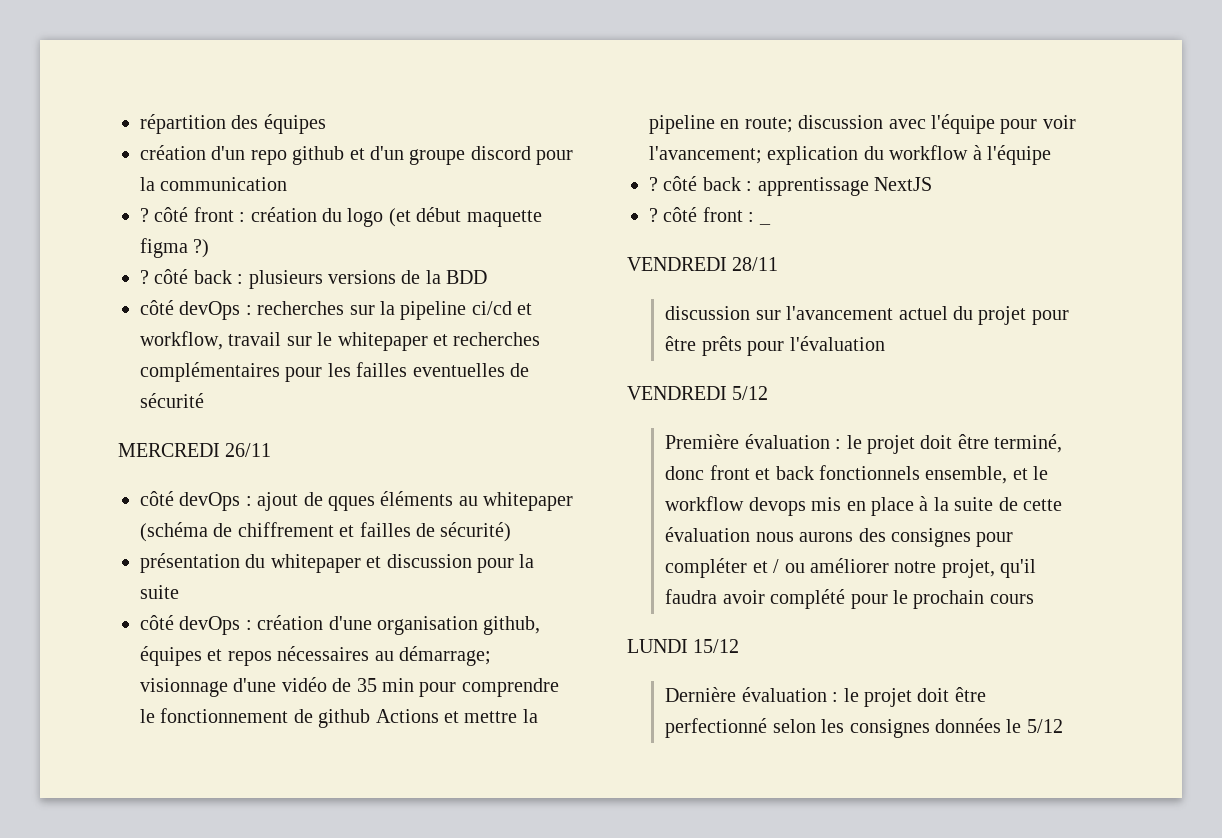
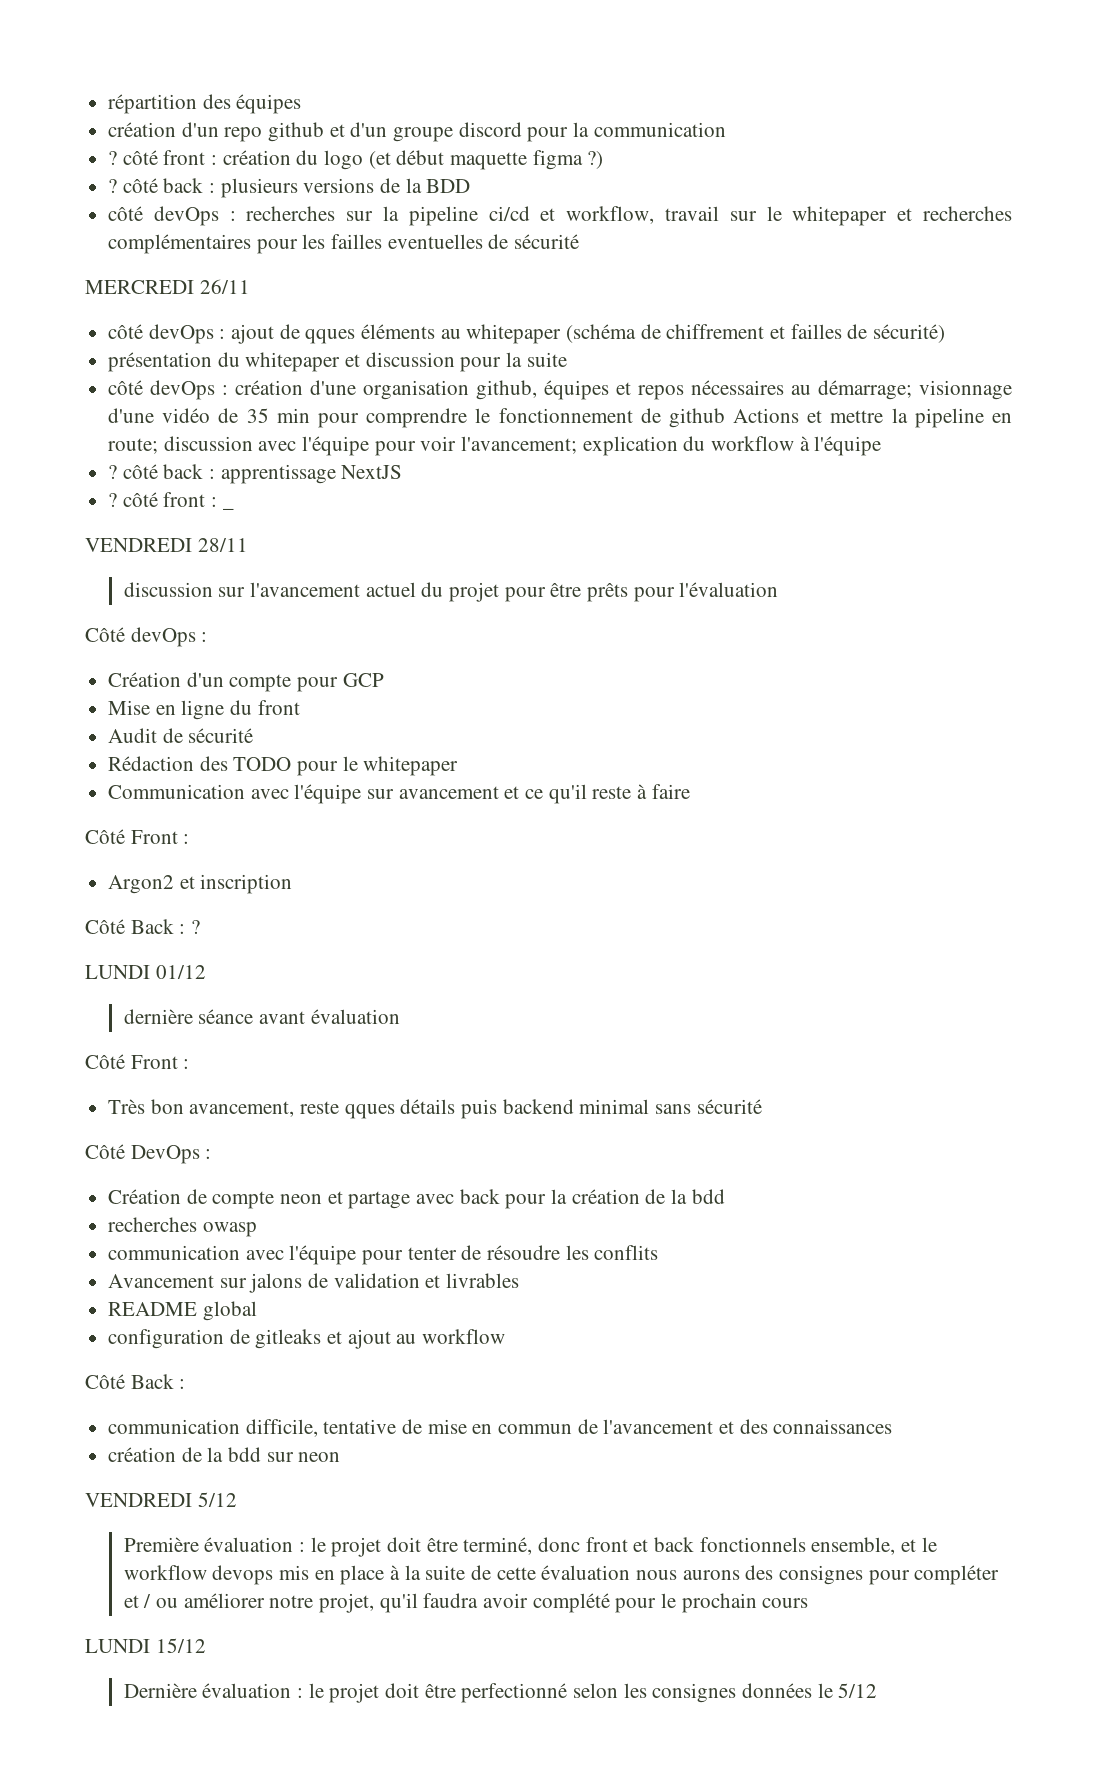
+ Côté devOps :
+ Création d'un compte pour GCP
+ Mise en ligne du front
+ Audit de sécurité
+ Rédaction des TODO pour le whitepaper
+ Communication avec l'équipe sur avancement et ce qu'il reste à faire
+ Côté Front :
+ Argon2 et inscription
+ Côté Back : ?
+ LUNDI 01/12
+ dernière séance avant évaluation
+ Côté Front :
+ Très bon avancement, reste qques détails puis backend minimal sans sécurité
+ Côté DevOps :
+ Création de compte neon et partage avec back pour la création de la bdd
+ recherches owasp
+ communication avec l'équipe pour tenter de résoudre les conflits
+ Avancement sur jalons de validation et livrables
+ README global
+ configuration de gitleaks et ajout au workflow
+ Côté Back :
+ communication difficile, tentative de mise en commun de l'avancement et des connaissances
+ création de la bdd sur neon

